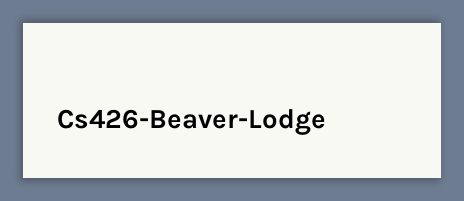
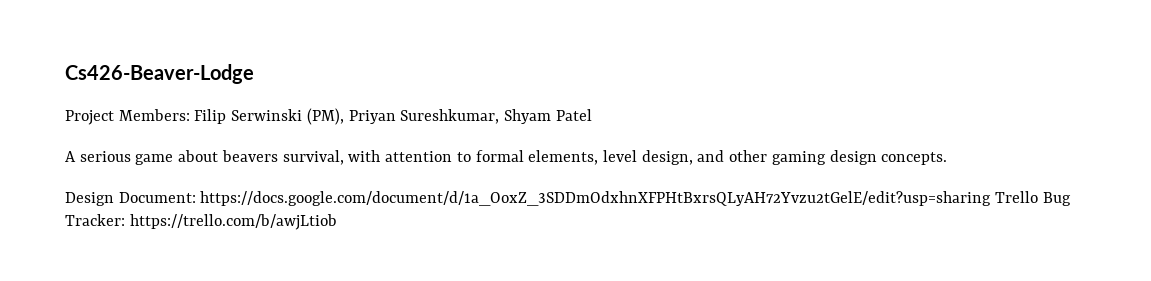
+ Project Members: Filip Serwinski (PM), Priyan Sureshkumar, Shyam Patel
+ A serious game about beavers survival, with attention to formal elements, level design, and other gaming design concepts.
+ Design Document: https://docs.google.com/document/d/1a_OoxZ_3SDDmOdxhnXFPHtBxrsQLyAH72Yvzu2tGelE/edit?usp=sharing Trello Bug Tracker: https://trello.com/b/awjLtiob

